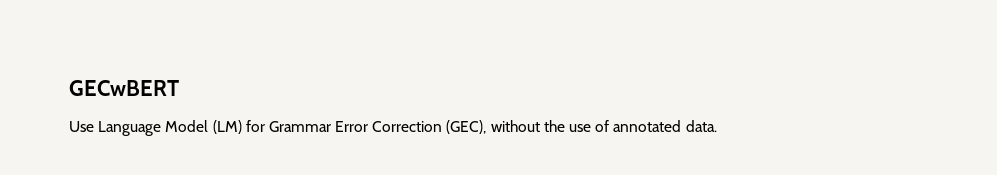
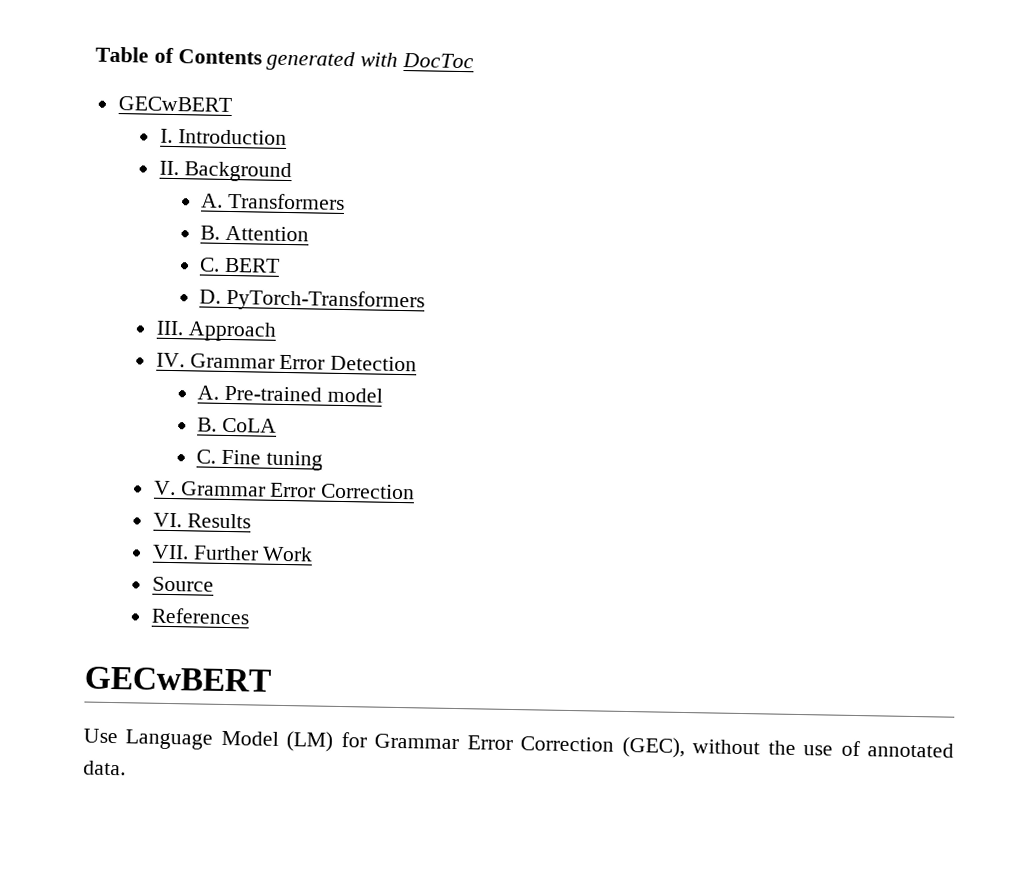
+ Table of Contents generated with DocToc
+ GECwBERT
+ I. Introduction
+ II. Background
+ A. Transformers
+ B. Attention
+ C. BERT
+ D. PyTorch-Transformers
+ III. Approach
+ IV. Grammar Error Detection
+ A. Pre-trained model
+ B. CoLA
+ C. Fine tuning
+ V. Grammar Error Correction
+ VI. Results
+ VII. Further Work
+ Source
+ References

